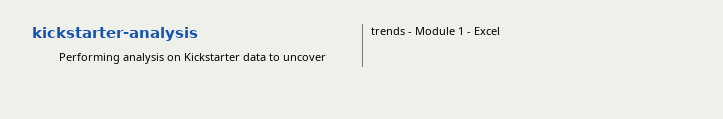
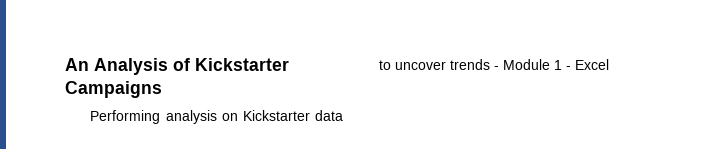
- kickstarter-analysis
+ An Analysis of Kickstarter Campaigns

